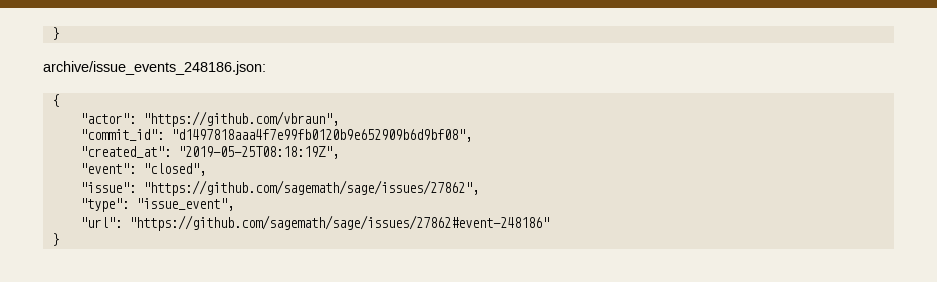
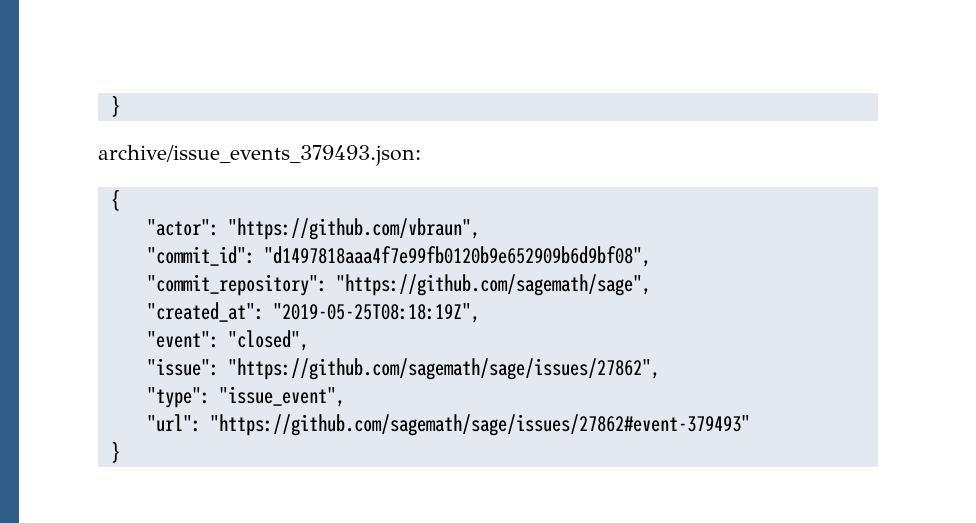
- archive/issue_events_248186.json:
+ archive/issue_events_379493.json:
+ "commit_repository": "https://github.com/sagemath/sage",
- "url": "https://github.com/sagemath/sage/issues/27862#event-248186"
+ "url": "https://github.com/sagemath/sage/issues/27862#event-379493"

